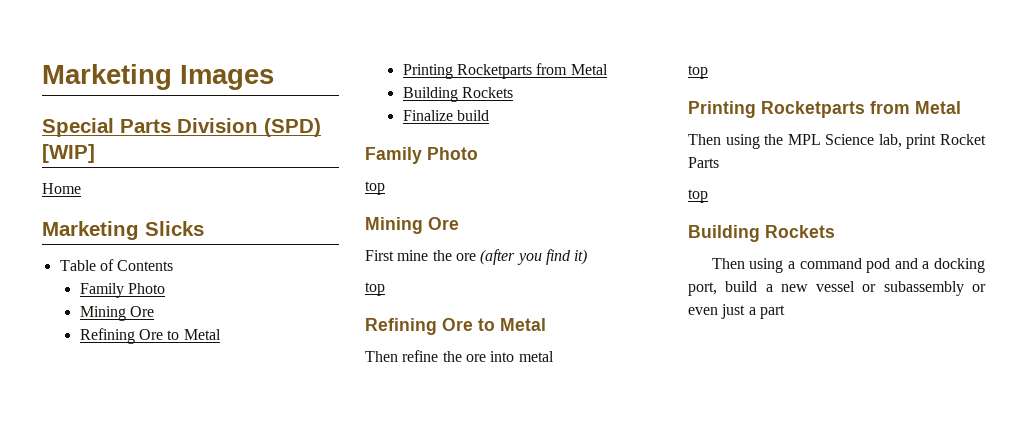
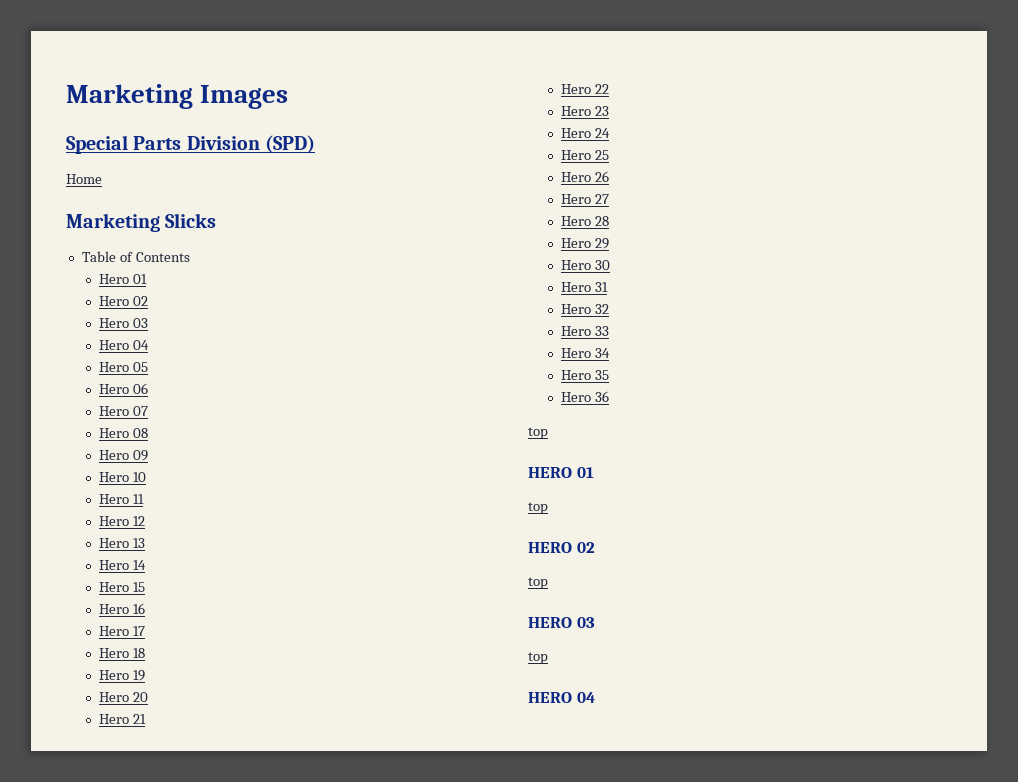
- Special Parts Division (SPD) [WIP]
+ Special Parts Division (SPD)
  Table of Contents
- Family Photo
- Mining Ore
- Refining Ore to Metal
- Printing Rocketparts from Metal
- Building Rockets
- Finalize build
- Family Photo
+ Hero 01
+ Hero 02
+ Hero 03
+ Hero 04
+ Hero 05
+ Hero 06
+ Hero 07
+ Hero 08
+ Hero 09
+ Hero 10
+ Hero 11
+ Hero 12
+ Hero 13
+ Hero 14
+ Hero 15
+ Hero 16
+ Hero 17
+ Hero 18
+ Hero 19
+ Hero 20
+ Hero 21
+ Hero 22
+ Hero 23
+ Hero 24
+ Hero 25
+ Hero 26
+ Hero 27
+ Hero 28
+ Hero 29
+ Hero 30
+ Hero 31
+ Hero 32
+ Hero 33
+ Hero 34
+ Hero 35
+ Hero 36
  top
- Mining Ore
- First mine the ore (after you find it)
+ HERO 01
  top
- Refining Ore to Metal
- Then refine the ore into metal
+ HERO 02
  top
- Printing Rocketparts from Metal
- Then using the MPL Science lab, print Rocket Parts
+ HERO 03
  top
- Building Rockets
- Then using a command pod and a docking port, build a new vessel or subassembly or even just a part
+ HERO 04

